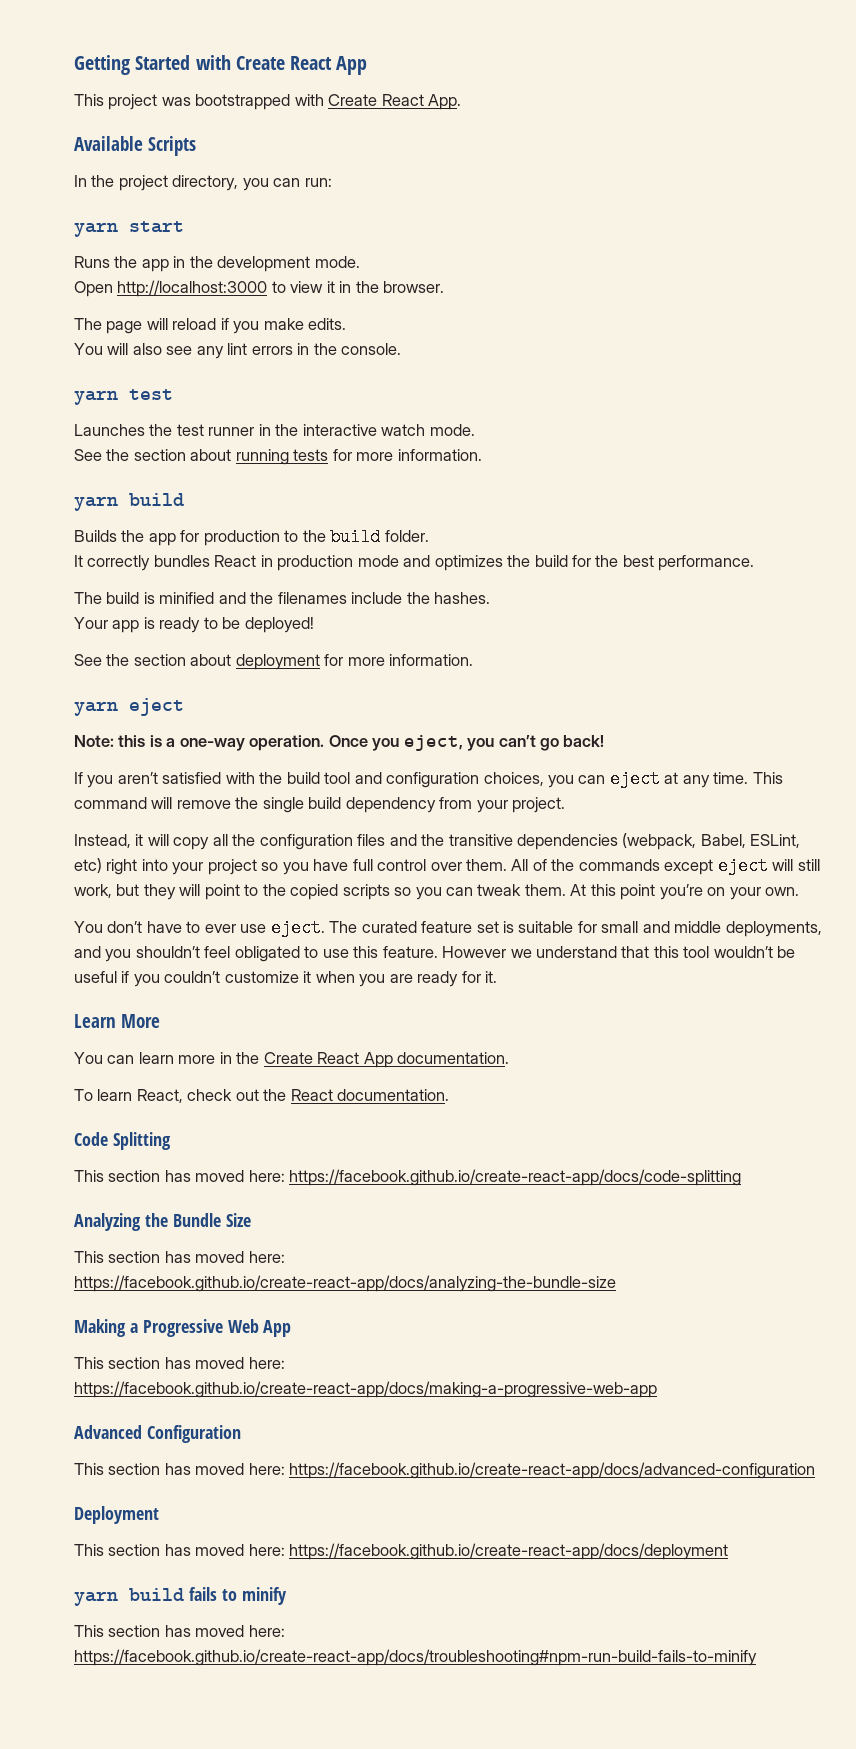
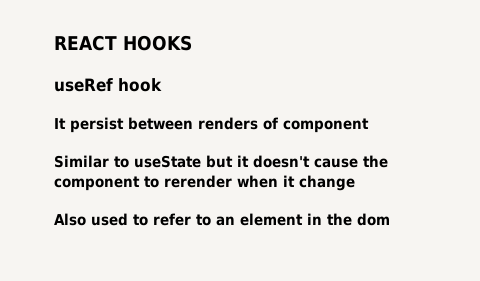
- Getting Started with Create React App
- This project was bootstrapped with Create React App.
- Available Scripts
- In the project directory, you can run:
- yarn start
- Runs the app in the development mode.
- Open http://localhost:3000 to view it in the browser.
- The page will reload if you make edits.
- You will also see any lint errors in the console.
- yarn test
- Launches the test runner in the interactive watch mode.
- See the section about running tests for more information.
- yarn build
- Builds the app for production to the build folder.
- It correctly bundles React in production mode and optimizes the build for the best performance.
- The build is minified and the filenames include the hashes.
- Your app is ready to be deployed!
- See the section about deployment for more information.
- yarn eject
- Note: this is a one-way operation. Once you eject, you can’t go back!
- If you aren’t satisfied with the build tool and configuration choices, you can eject at any time. This command will remove the single build dependency from your project.
- Instead, it will copy all the configuration files and the transitive dependencies (webpack, Babel, ESLint, etc) right into your project so you have full control over them. All of the commands except eject will still work, but they will point to the copied scripts so you can tweak them. At this point you’re on your own.
- You don’t have to ever use eject. The curated feature set is suitable for small and middle deployments, and you shouldn’t feel obligated to use this feature. However we understand that this tool wouldn’t be useful if you couldn’t customize it when you are ready for it.
- Learn More
- You can learn more in the Create React App documentation.
- To learn React, check out the React documentation.
- Code Splitting
- This section has moved here: https://facebook.github.io/create-react-app/docs/code-splitting
- Analyzing the Bundle Size
- This section has moved here: https://facebook.github.io/create-react-app/docs/analyzing-the-bundle-size
- Making a Progressive Web App
- This section has moved here: https://facebook.github.io/create-react-app/docs/making-a-progressive-web-app
- Advanced Configuration
- This section has moved here: https://facebook.github.io/create-react-app/docs/advanced-configuration
- Deployment
- This section has moved here: https://facebook.github.io/create-react-app/docs/deployment
- yarn build fails to minify
- This section has moved here: https://facebook.github.io/create-react-app/docs/troubleshooting#npm-run-build-fails-to-minify
+ REACT HOOKS
+ useRef hook
+ It persist between renders of component
+ Similar to useState but it doesn't cause the component to rerender when it change
+ Also used to refer to an element in the dom

